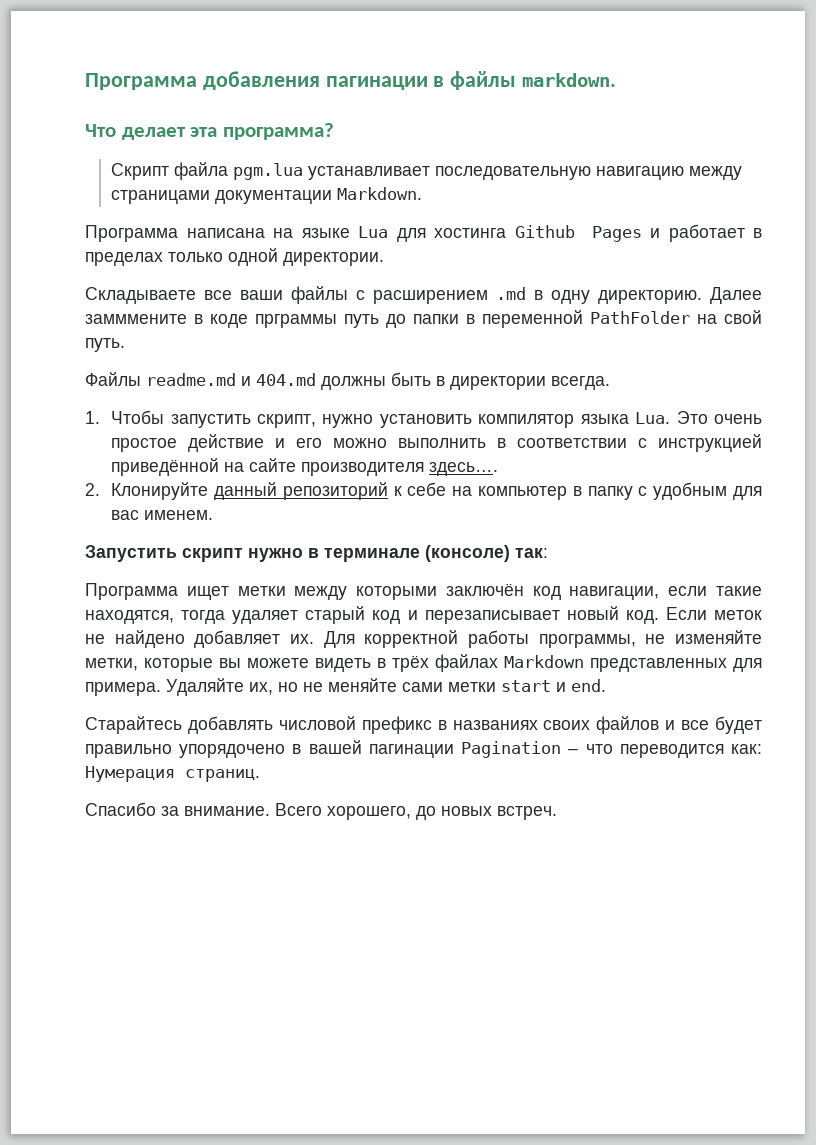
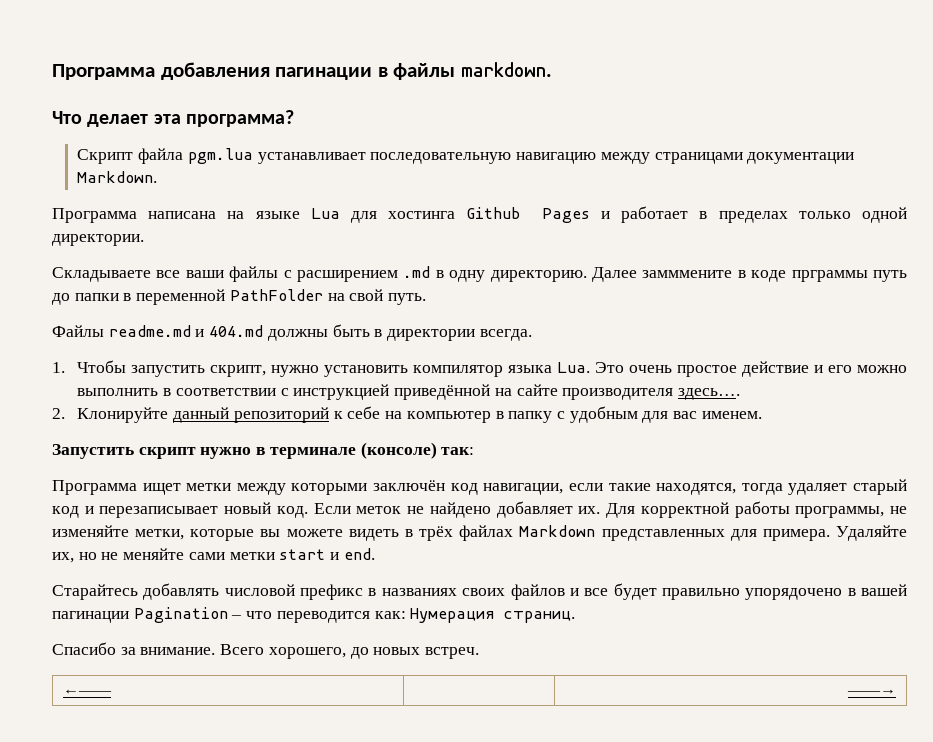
+ ←—— | | ——→

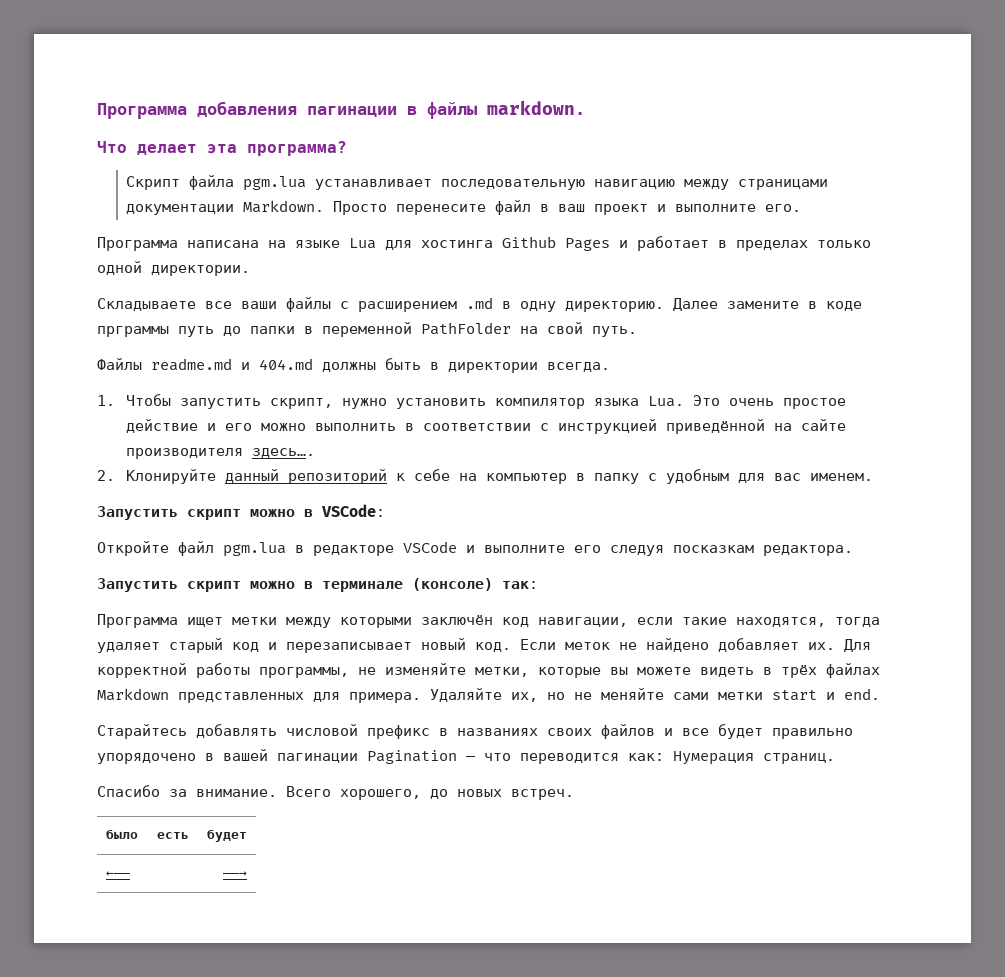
+ Просто перенесите файл в ваш проект и выполните его.
- Далее замммените в коде прграммы путь до папки в переменной PathFolder на свой путь.
+ Далее замените в коде прграммы путь до папки в переменной PathFolder на свой путь.
- Запустить скрипт нужно в терминале (консоле) так:
+ Запустить скрипт можно в VSCode:
+ Откройте файл pgm.lua в редакторе VSCode и выполните его следуя посказкам редактора.
+ Запустить скрипт можно в терминале (консоле) так:
+ было | есть | будет

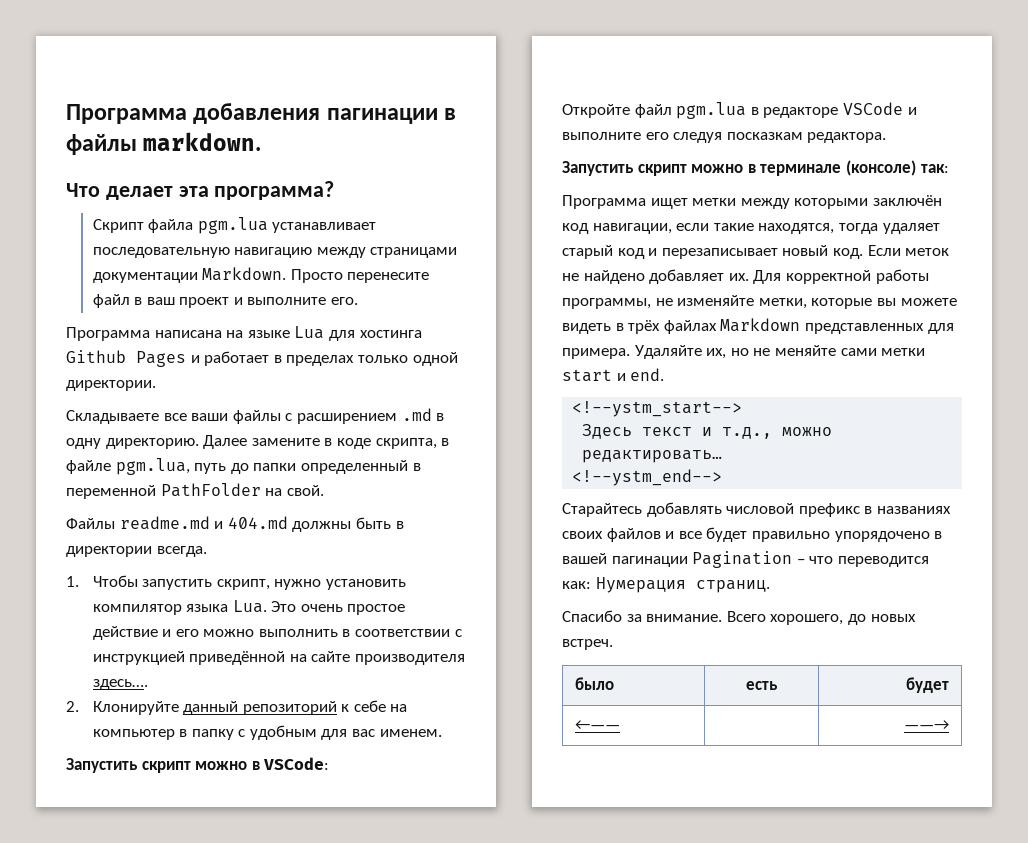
- Далее замените в коде прграммы путь до папки в переменной PathFolder на свой путь.
+ Далее замените в коде скрипта, в файле pgm.lua, путь до папки определенный в переменной PathFolder на свой.
+ <!--ystm_start-->
+ Здесь текст и т.д., можно редактировать…
+ <!--ystm_end-->

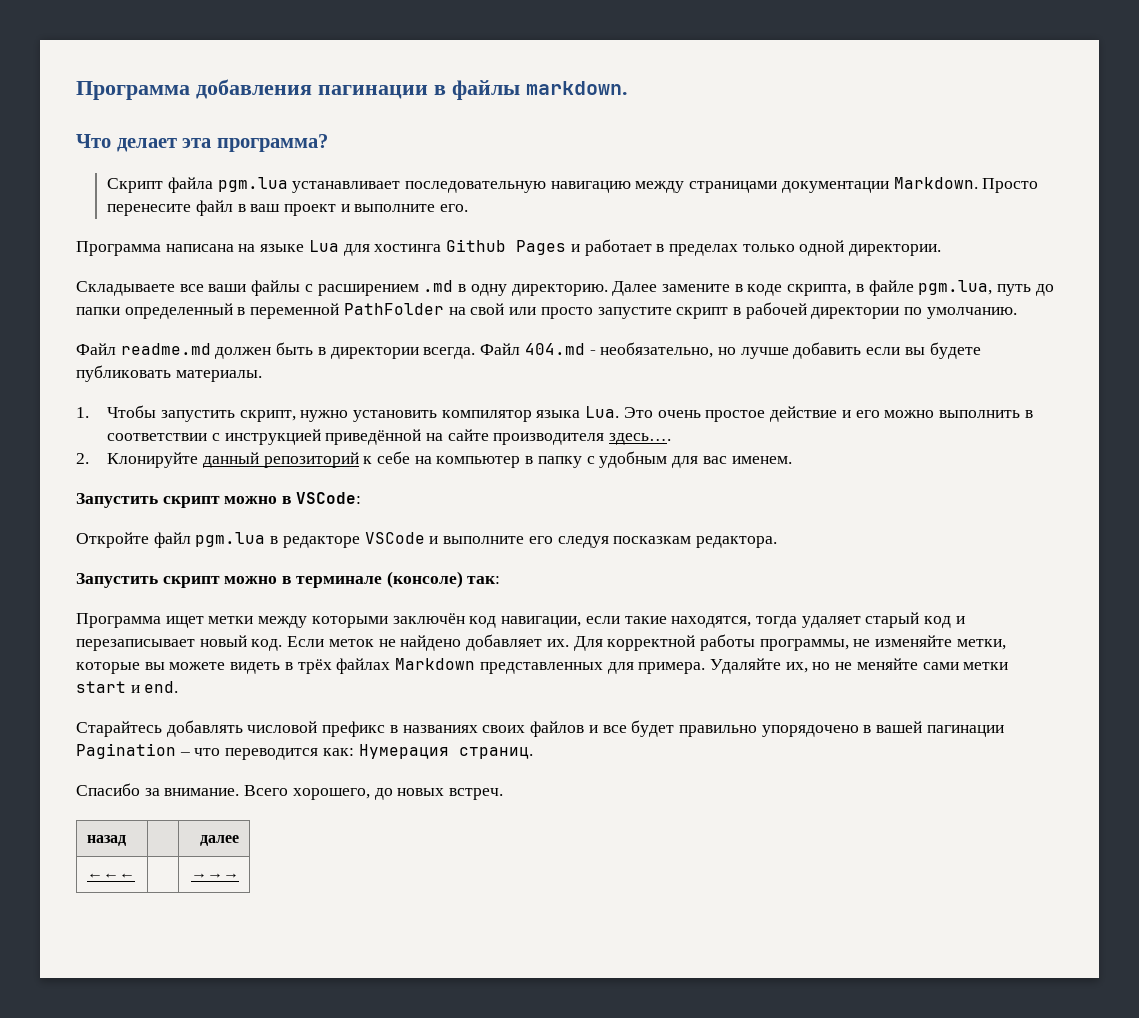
- Далее замените в коде скрипта, в файле pgm.lua, путь до папки определенный в переменной PathFolder на свой.
- Файлы readme.md и 404.md должны быть в директории всегда.
+ Далее замените в коде скрипта, в файле pgm.lua, путь до папки определенный в переменной PathFolder на свой или просто запустите скрипт в рабочей директории по умолчанию.
+ Файл readme.md должен быть в директории всегда. Файл 404.md - необязательно, но лучше добавить если вы будете публиковать материалы.
- <!--ystm_start-->
- Здесь текст и т.д., можно редактировать…
- <!--ystm_end-->
- было | есть | будет
- ←—— | | ——→
+ назад | | далее
+ ←←← | | →→→

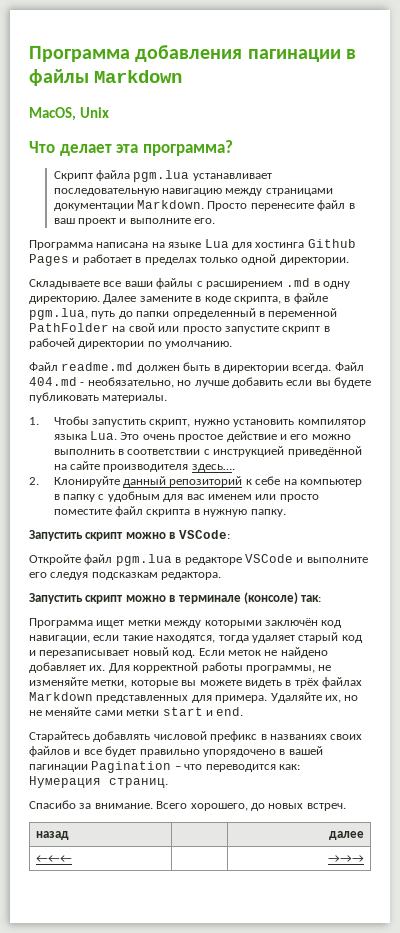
- Программа добавления пагинации в файлы markdown.
+ Программа добавления пагинации в файлы Markdown
+ MacOS, Unix
- 2. Клонируйте данный репозиторий к себе на компьютер в папку с удобным для вас именем.
+ 2. Клонируйте данный репозиторий к себе на компьютер в папку с удобным для вас именем или просто поместите файл скрипта в нужную папку.
- Откройте файл pgm.lua в редакторе VSCode и выполните его следуя посказкам редактора.
+ Откройте файл pgm.lua в редакторе VSCode и выполните его следуя подсказкам редактора.

